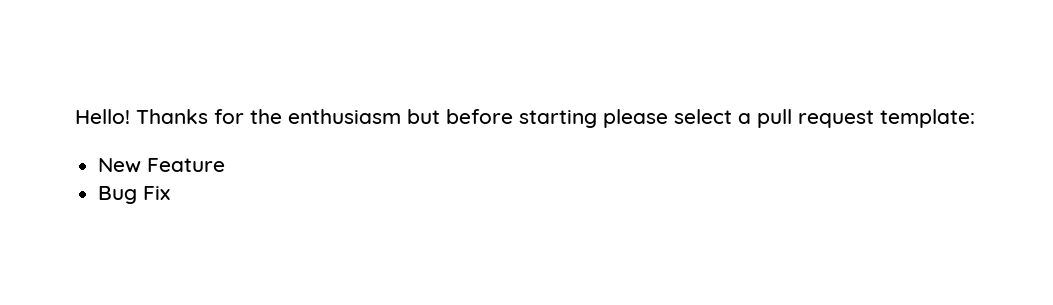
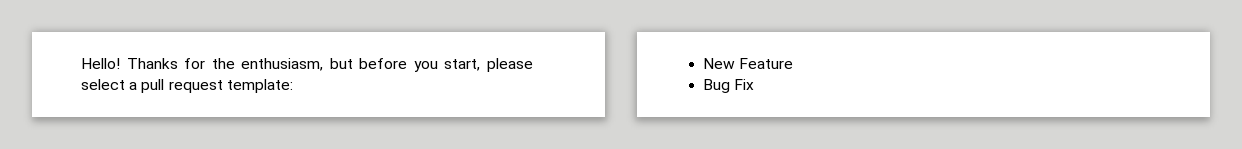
- Thanks for the enthusiasm but before starting please select a pull request template:
+ Thanks for the enthusiasm, but before you start, please select a pull request template:

